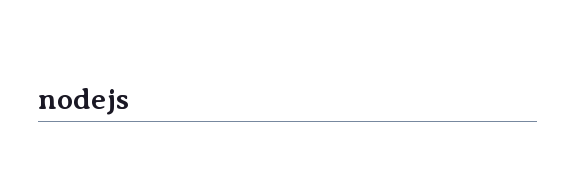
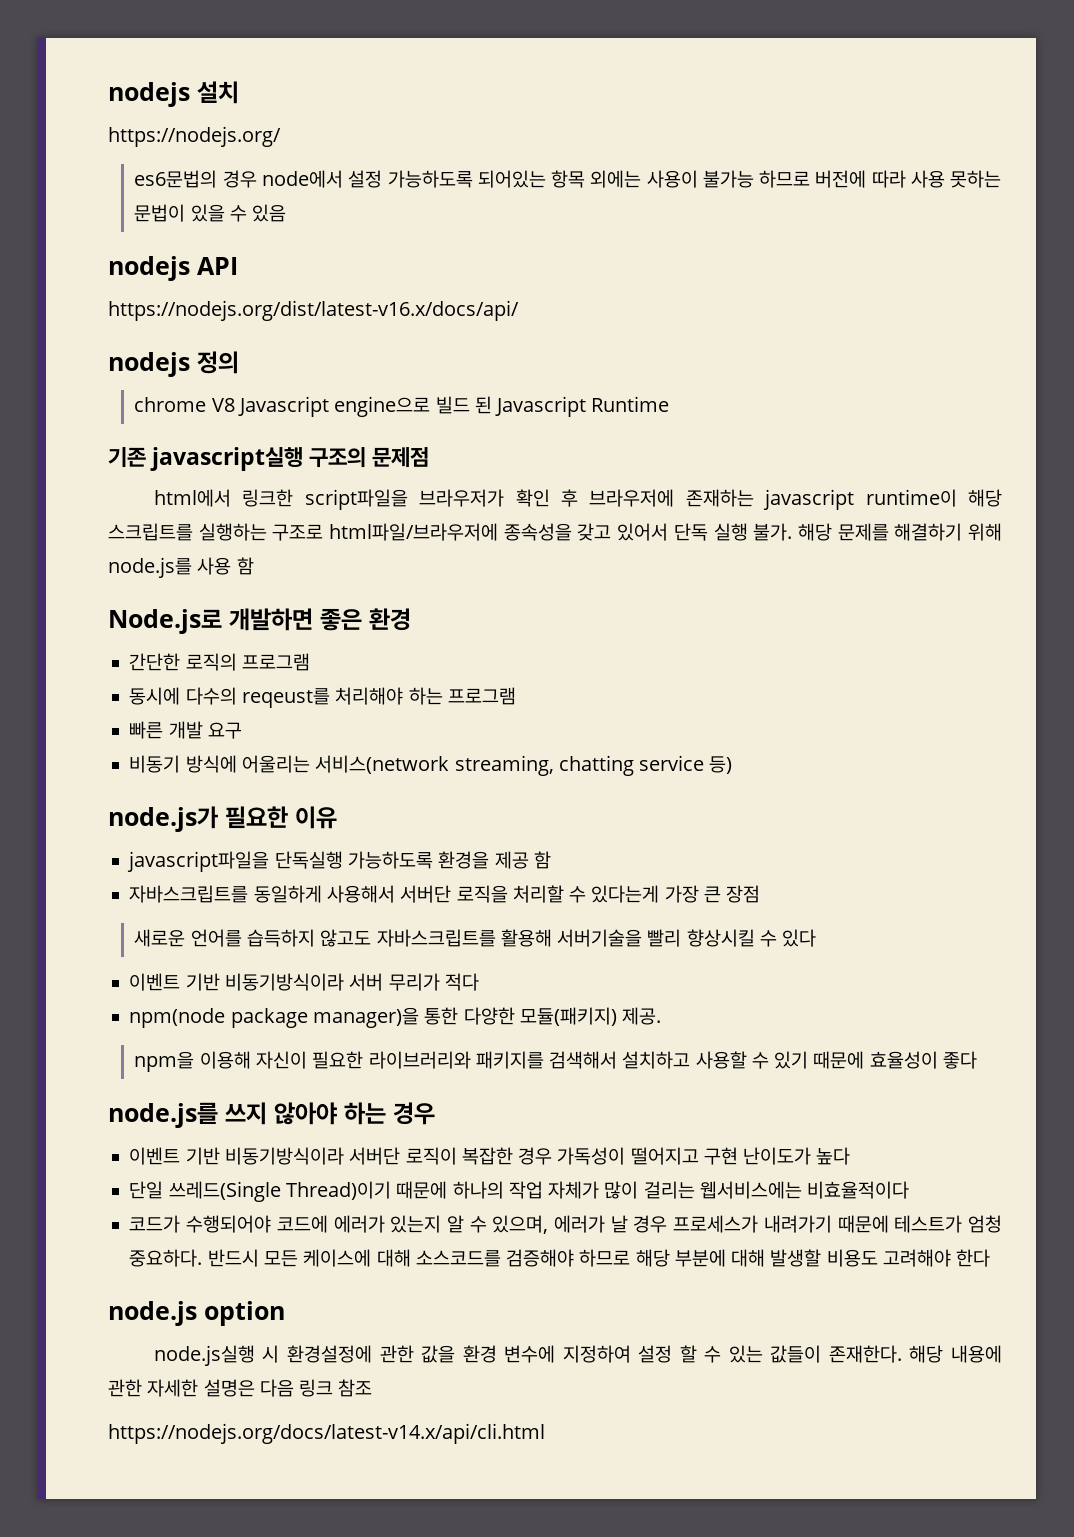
- nodejs
+ nodejs 설치
+ https://nodejs.org/
+ es6문법의 경우 node에서 설정 가능하도록 되어있는 항목 외에는 사용이 불가능 하므로 버전에 따라 사용 못하는 문법이 있을 수 있음
+ nodejs API
+ https://nodejs.org/dist/latest-v16.x/docs/api/
+ nodejs 정의
+ chrome V8 Javascript engine으로 빌드 된 Javascript Runtime
+ 기존 javascript실행 구조의 문제점
+ html에서 링크한 script파일을 브라우저가 확인 후 브라우저에 존재하는 javascript runtime이 해당 스크립트를 실행하는 구조로 html파일/브라우저에 종속성을 갖고 있어서 단독 실행 불가. 해당 문제를 해결하기 위해 node.js를 사용 함
+ Node.js로 개발하면 좋은 환경
+ 간단한 로직의 프로그램
+ 동시에 다수의 reqeust를 처리해야 하는 프로그램
+ 빠른 개발 요구
+ 비동기 방식에 어울리는 서비스(network streaming, chatting service 등)
+ node.js가 필요한 이유
+ javascript파일을 단독실행 가능하도록 환경을 제공 함
+ 자바스크립트를 동일하게 사용해서 서버단 로직을 처리할 수 있다는게 가장 큰 장점
+ 새로운 언어를 습득하지 않고도 자바스크립트를 활용해 서버기술을 빨리 향상시킬 수 있다
+ 이벤트 기반 비동기방식이라 서버 무리가 적다
+ npm(node package manager)을 통한 다양한 모듈(패키지) 제공.
+ npm을 이용해 자신이 필요한 라이브러리와 패키지를 검색해서 설치하고 사용할 수 있기 때문에 효율성이 좋다
+ node.js를 쓰지 않아야 하는 경우
+ 이벤트 기반 비동기방식이라 서버단 로직이 복잡한 경우 가독성이 떨어지고 구현 난이도가 높다
+ 단일 쓰레드(Single Thread)이기 때문에 하나의 작업 자체가 많이 걸리는 웹서비스에는 비효율적이다
+ 코드가 수행되어야 코드에 에러가 있는지 알 수 있으며, 에러가 날 경우 프로세스가 내려가기 때문에 테스트가 엄청 중요하다. 반드시 모든 케이스에 대해 소스코드를 검증해야 하므로 해당 부분에 대해 발생할 비용도 고려해야 한다
+ node.js option
+ node.js실행 시 환경설정에 관한 값을 환경 변수에 지정하여 설정 할 수 있는 값들이 존재한다. 해당 내용에 관한 자세한 설명은 다음 링크 참조
+ https://nodejs.org/docs/latest-v14.x/api/cli.html

